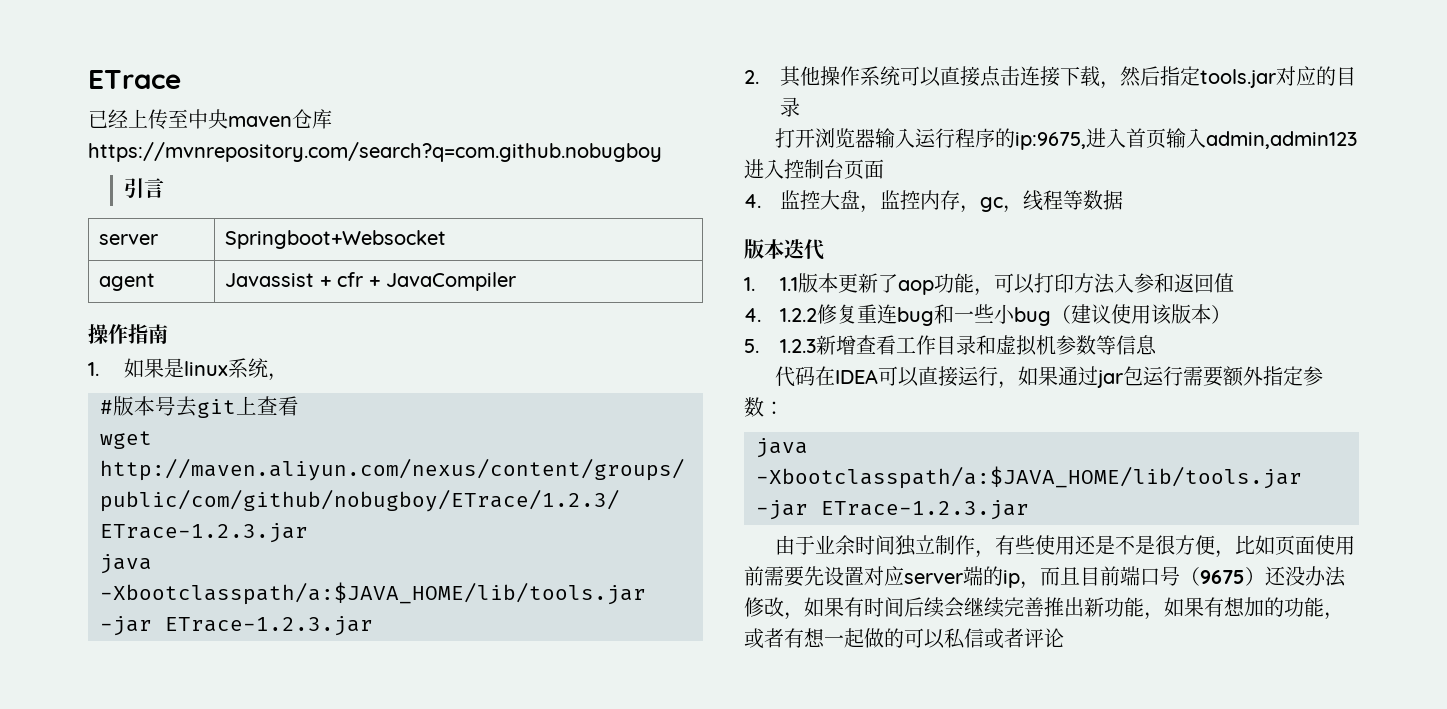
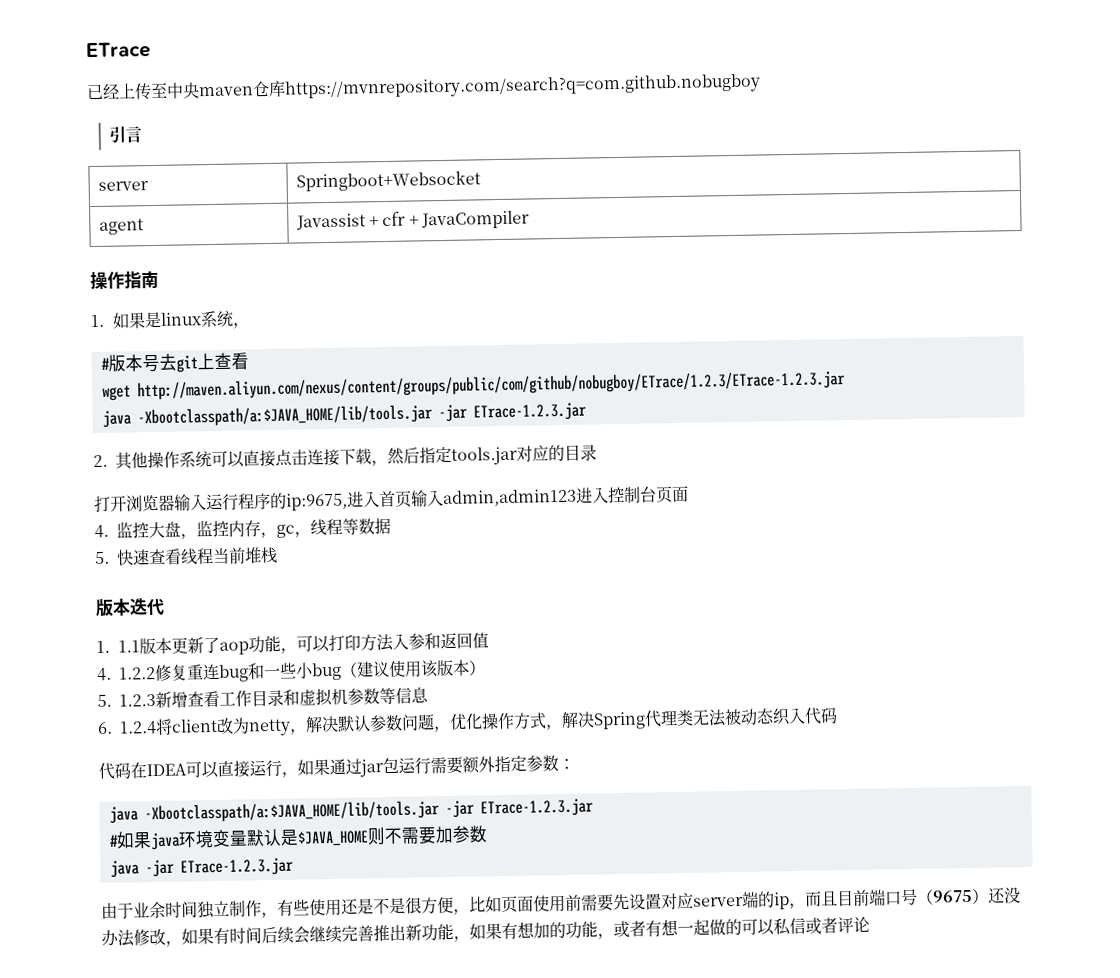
+ 5.快速查看线程当前堆栈
+ 6. 1.2.4将client改为netty，解决默认参数问题，优化操作方式，解决Spring代理类无法被动态织入代码
+ #如果java环境变量默认是$JAVA_HOME则不需要加参数
+ java -jar ETrace-1.2.3.jar

